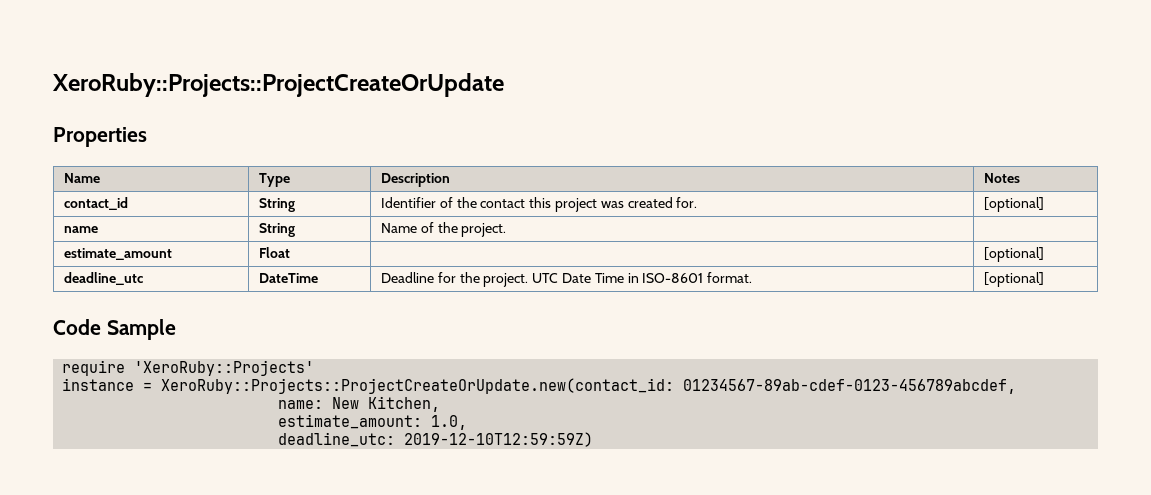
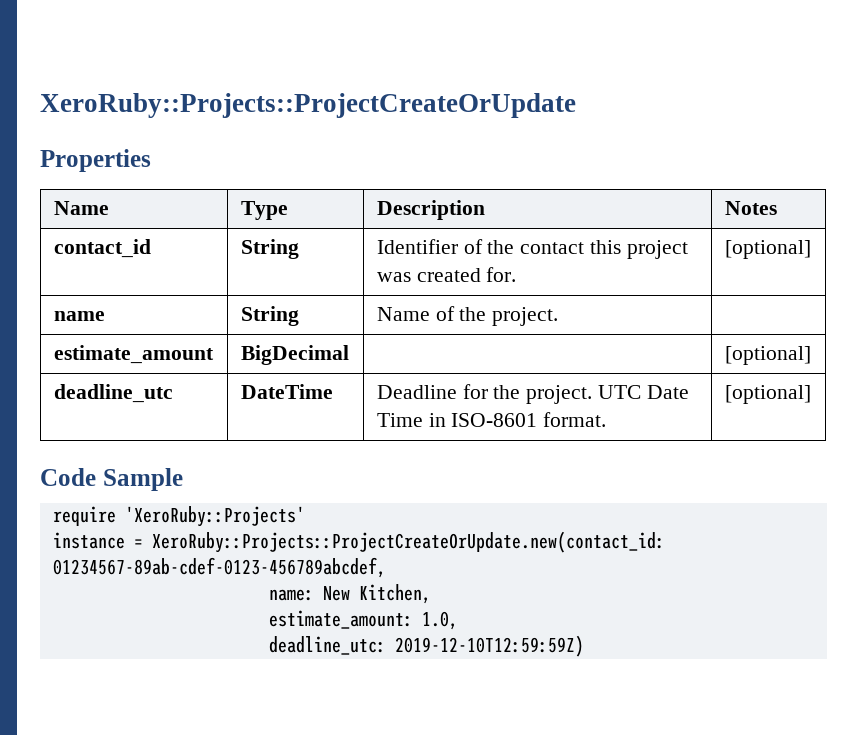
- estimate_amount | Float | | [optional]
+ estimate_amount | BigDecimal | | [optional]

